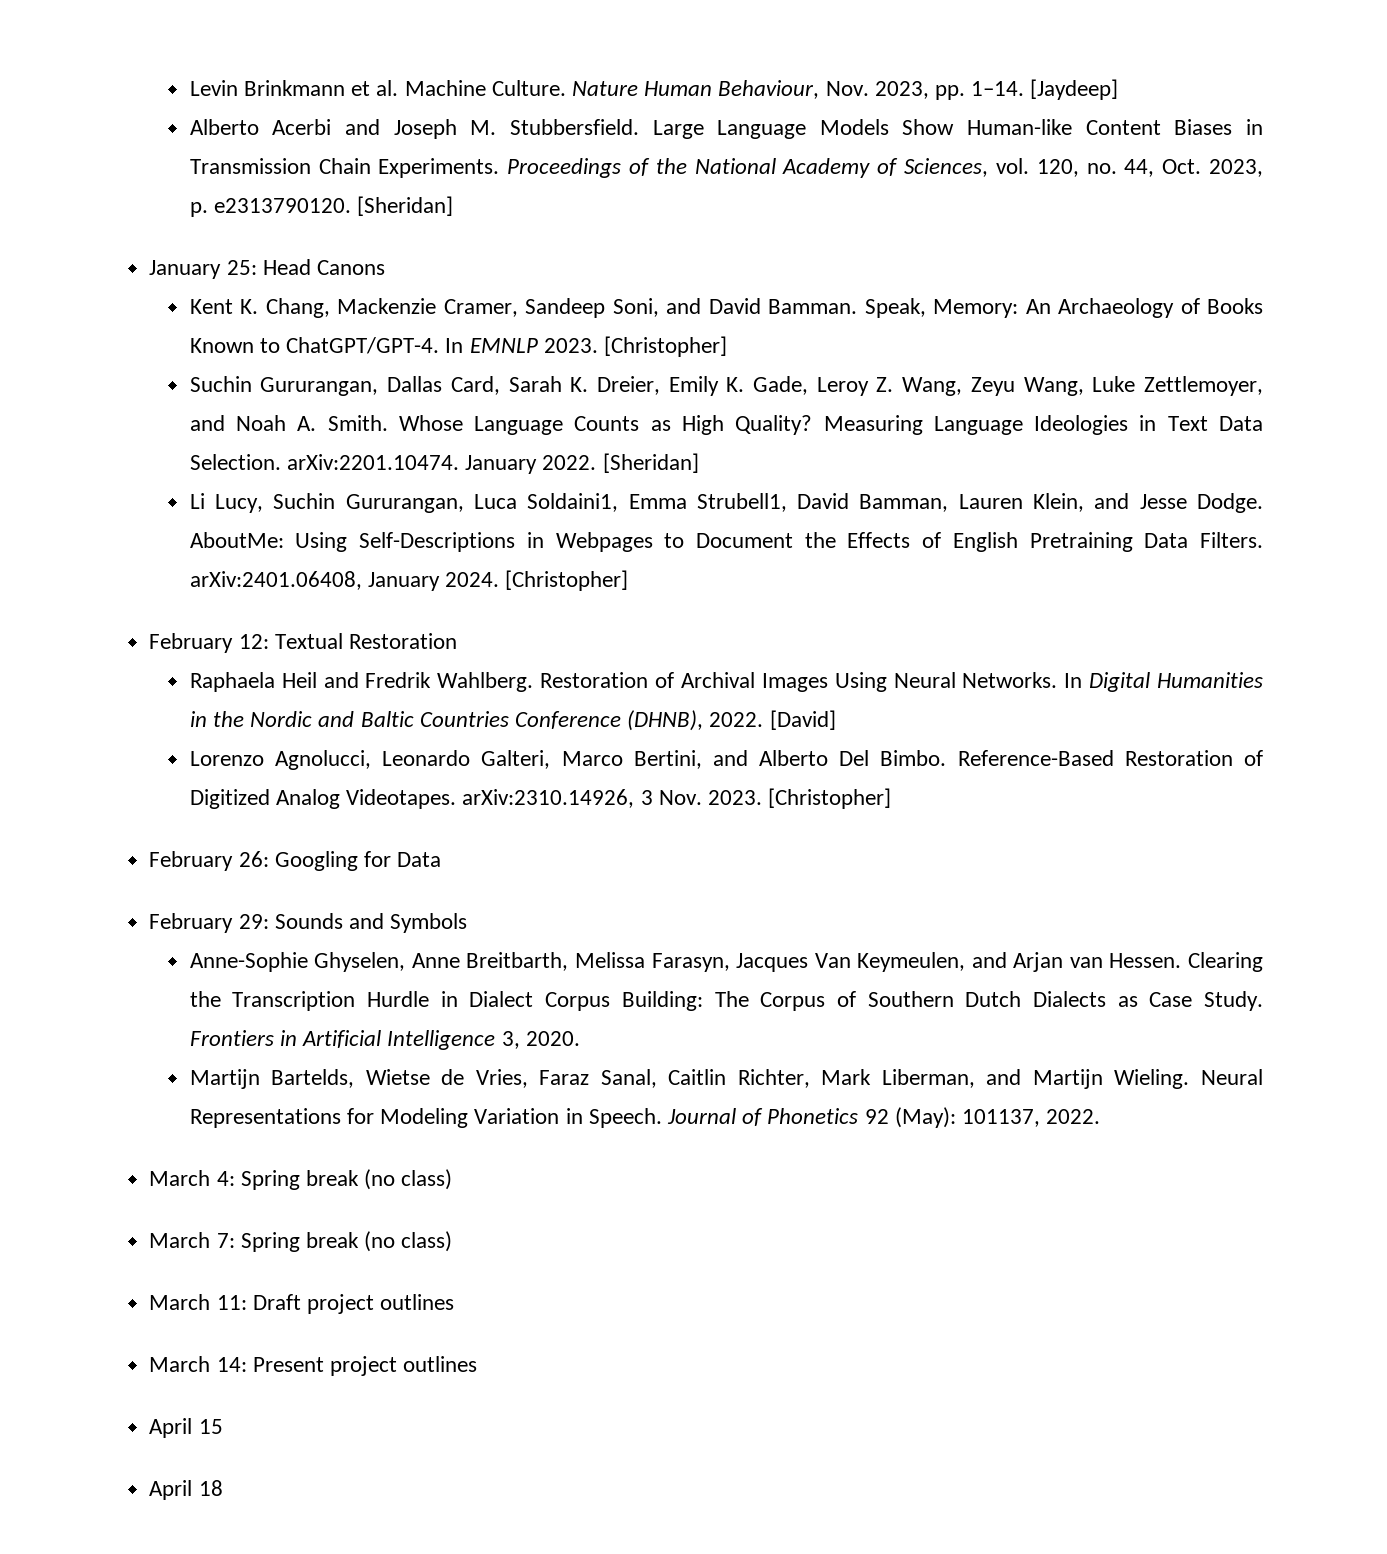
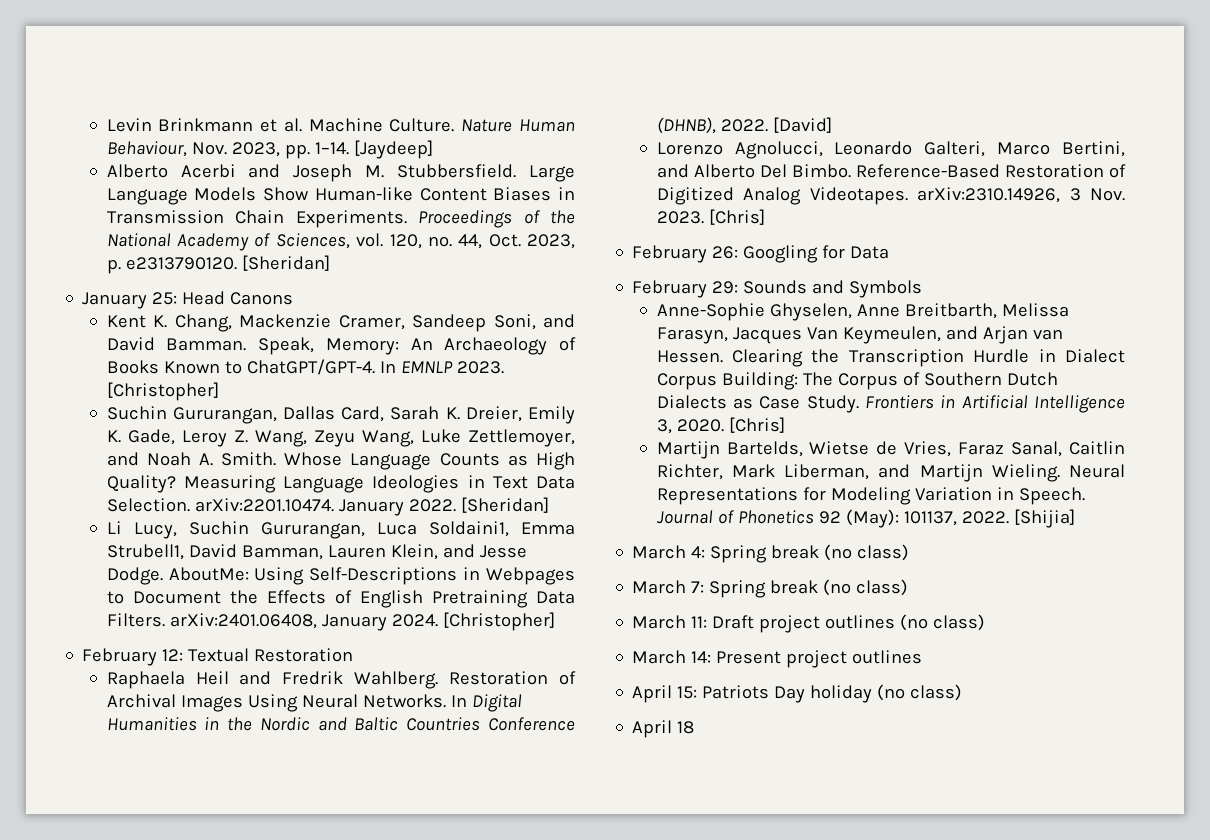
- Reference-Based Restoration of Digitized Analog Videotapes. arXiv:2310.14926, 3 Nov. 2023. [Christopher]
+ Reference-Based Restoration of Digitized Analog Videotapes. arXiv:2310.14926, 3 Nov. 2023. [Chris]
- Frontiers in Artificial Intelligence 3, 2020.
+ Frontiers in Artificial Intelligence 3, 2020. [Chris]
+ [Shijia]
- March 11: Draft project outlines
+ March 11: Draft project outlines (no class)
- April 15
+ April 15: Patriots Day holiday (no class)

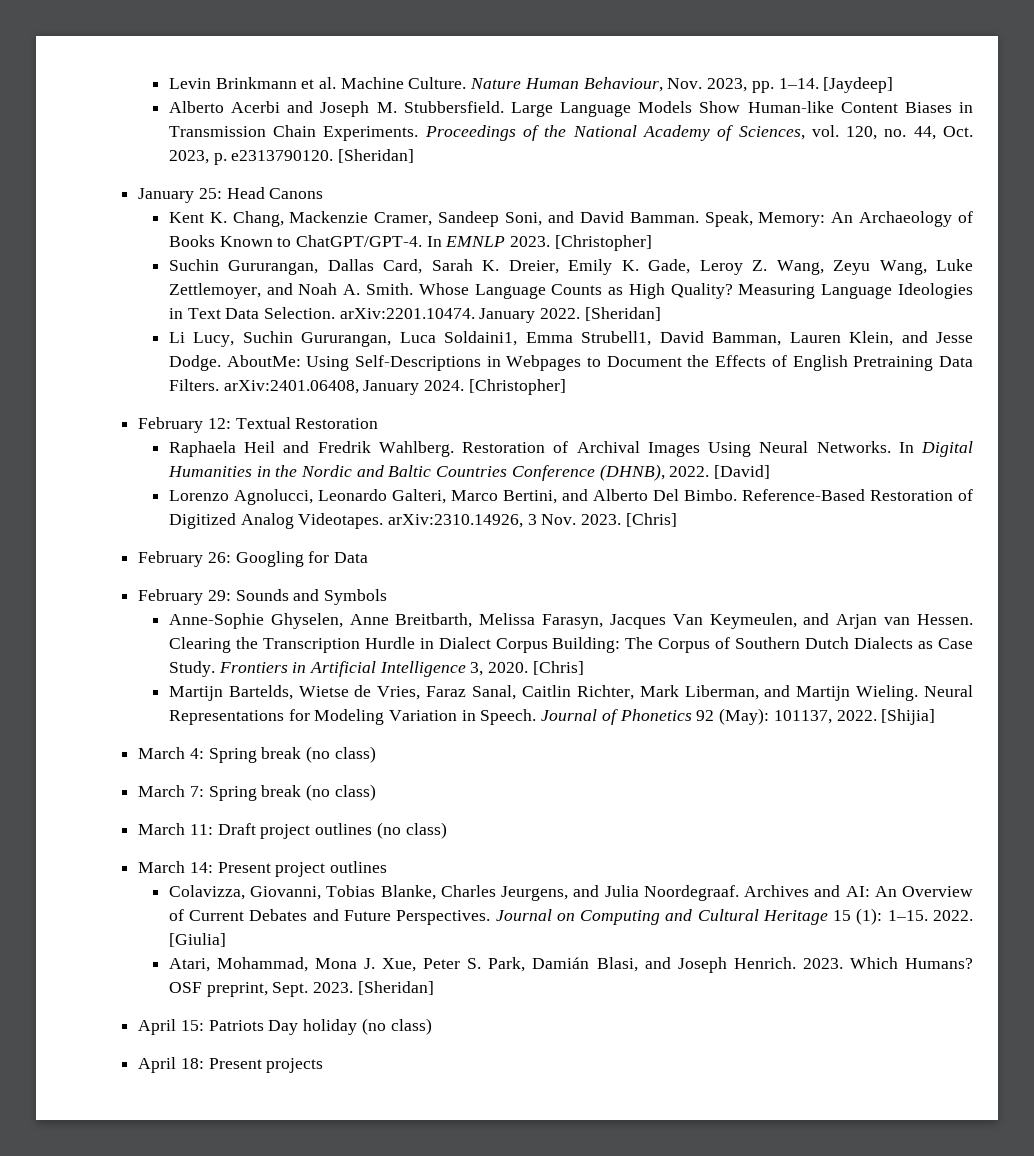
+ Colavizza, Giovanni, Tobias Blanke, Charles Jeurgens, and Julia Noordegraaf. Archives and AI: An Overview of Current Debates and Future Perspectives. Journal on Computing and Cultural Heritage 15 (1): 1–15. 2022. [Giulia]
+ Atari, Mohammad, Mona J. Xue, Peter S. Park, Damián Blasi, and Joseph Henrich. 2023. Which Humans? OSF preprint, Sept. 2023. [Sheridan]
- April 18
+ April 18: Present projects

